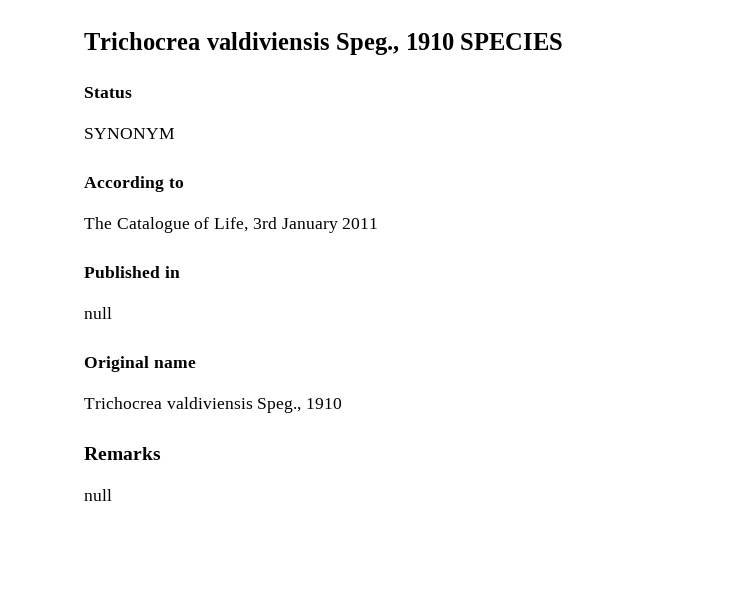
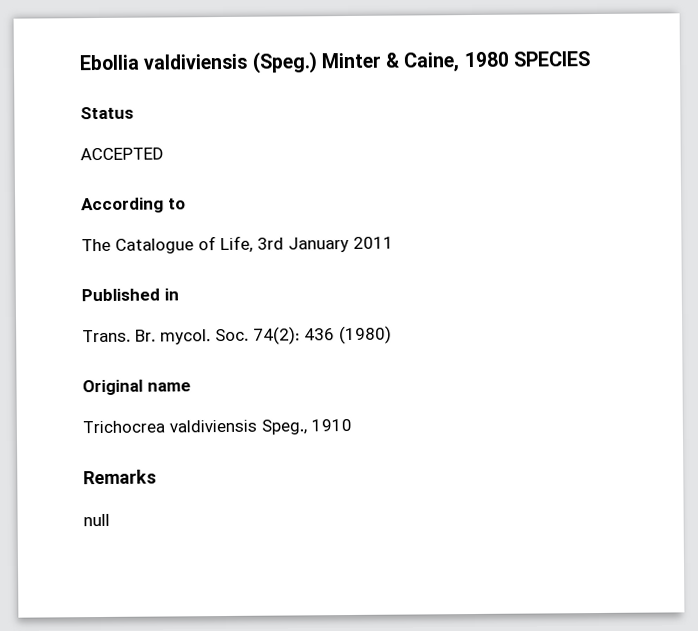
- Trichocrea valdiviensis Speg., 1910 SPECIES
+ Ebollia valdiviensis (Speg.) Minter & Caine, 1980 SPECIES
- SYNONYM
+ ACCEPTED
  Published in
- null
+ Trans. Br. mycol. Soc. 74(2): 436 (1980)

